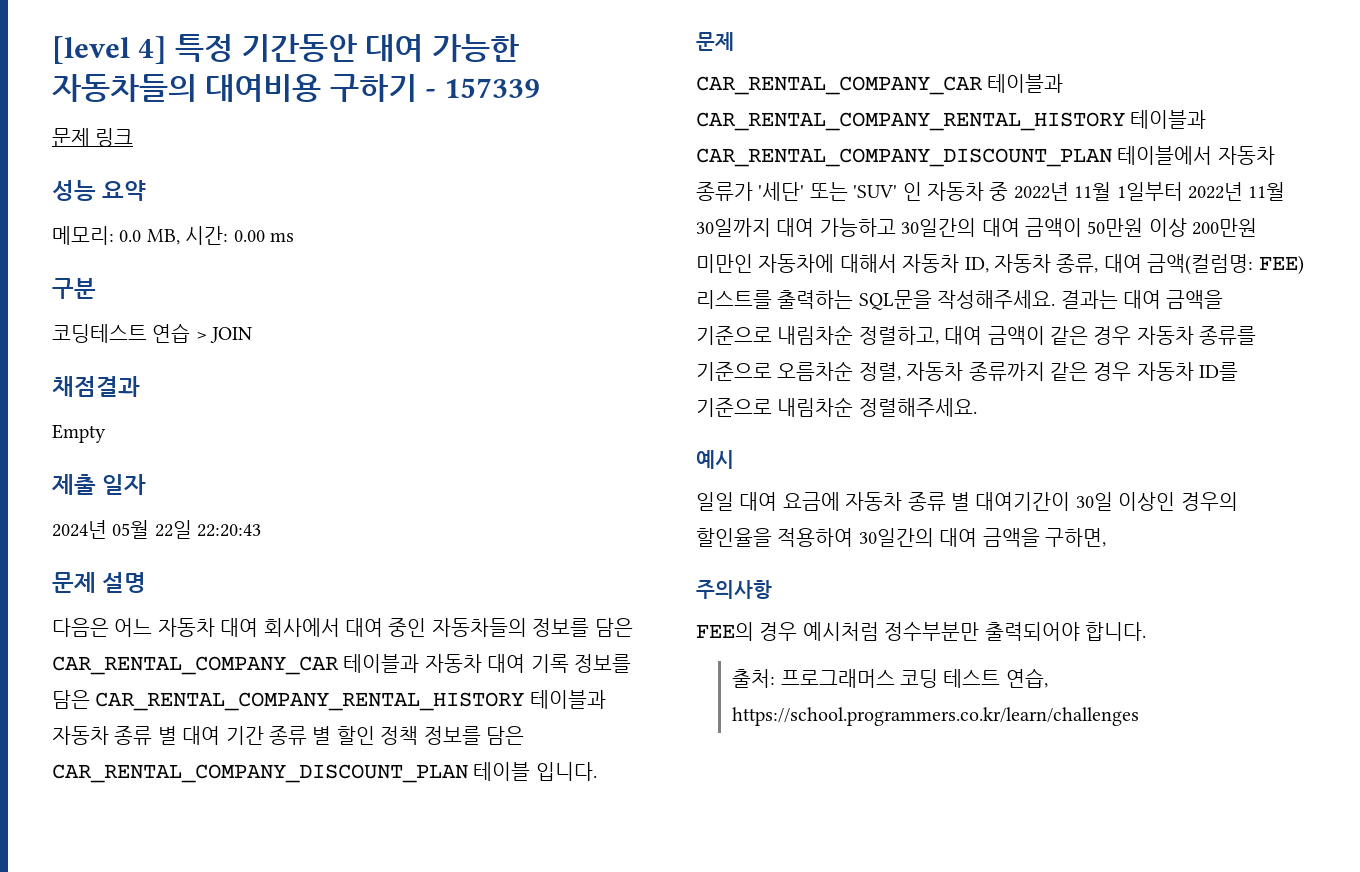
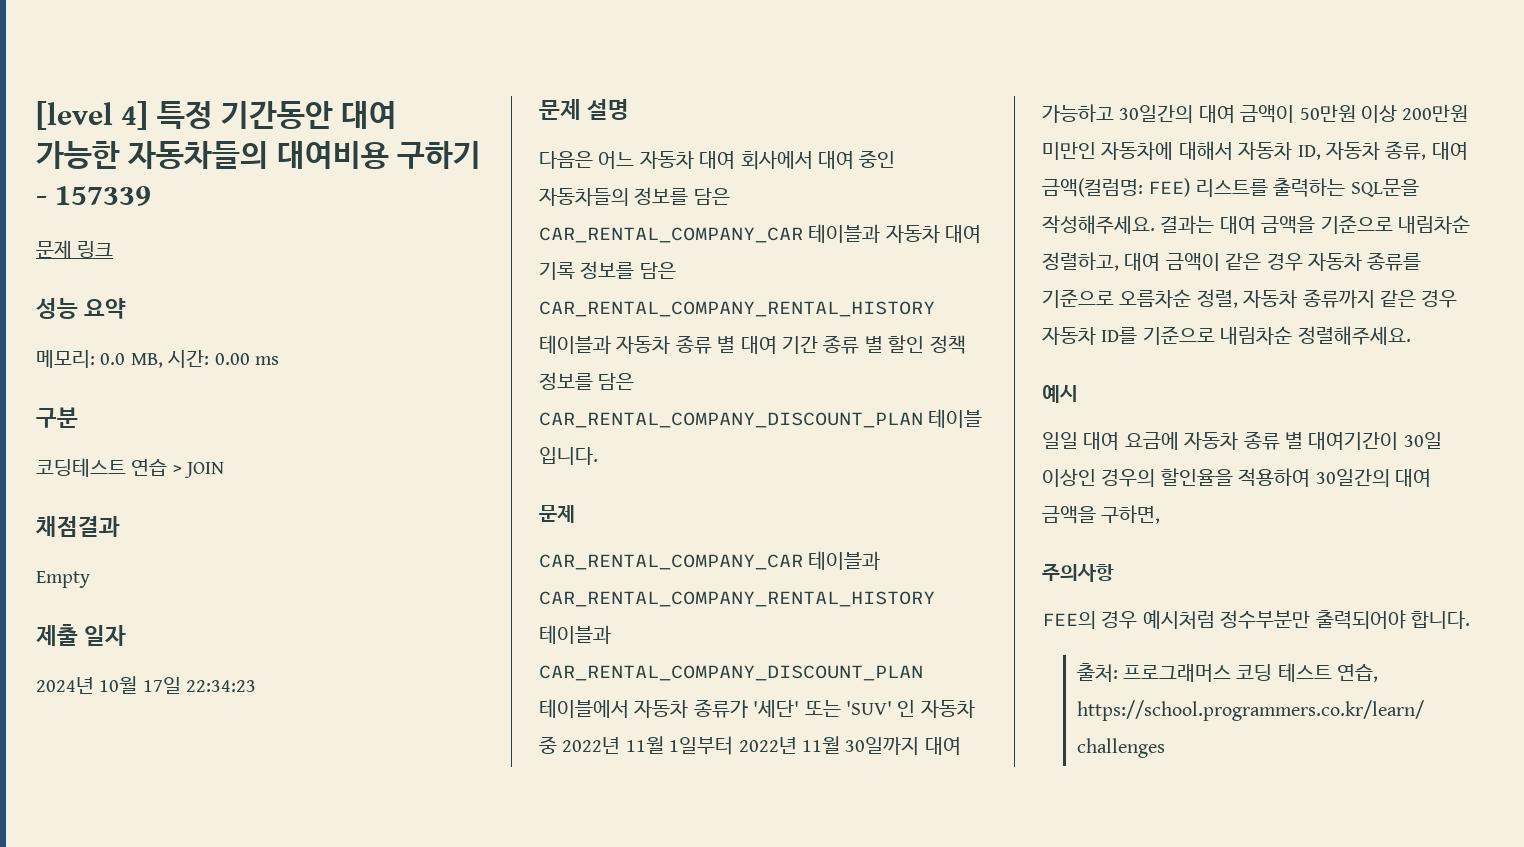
- 2024년 05월 22일 22:20:43
+ 2024년 10월 17일 22:34:23

